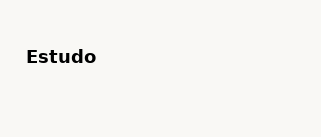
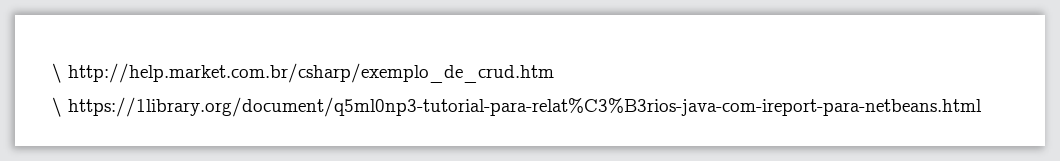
- Estudo
+ \ http://help.market.com.br/csharp/exemplo_de_crud.htm
+ \ https://1library.org/document/q5ml0np3-tutorial-para-relat%C3%B3rios-java-com-ireport-para-netbeans.html

